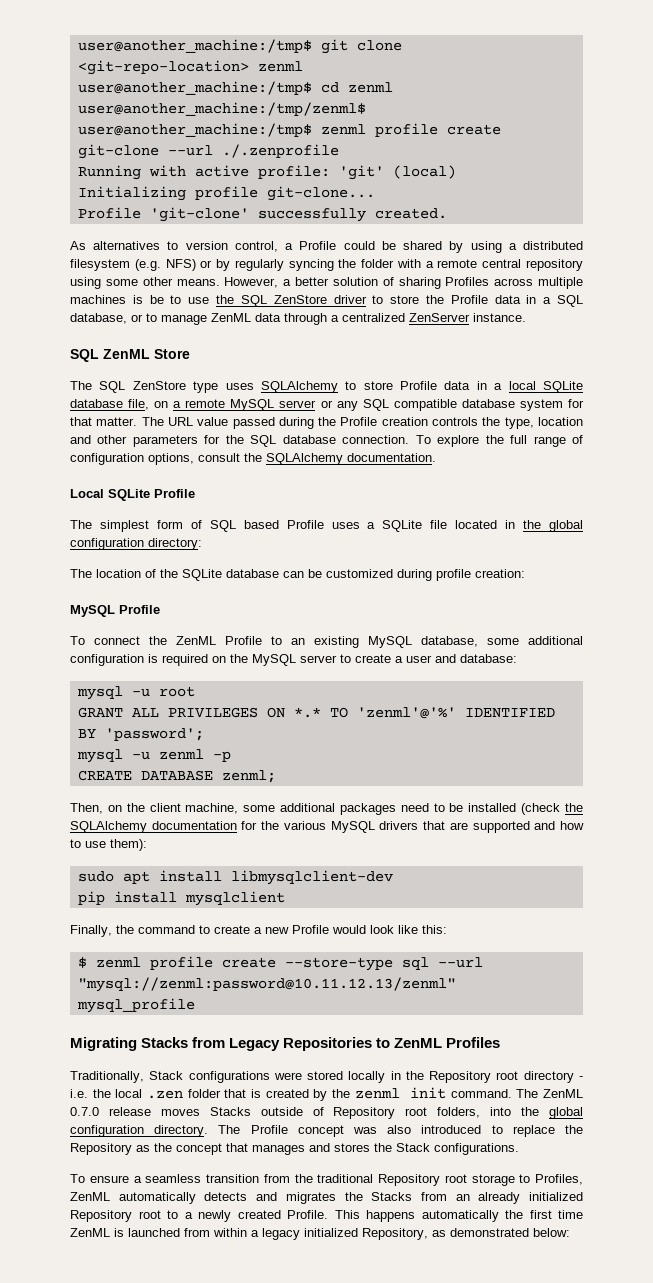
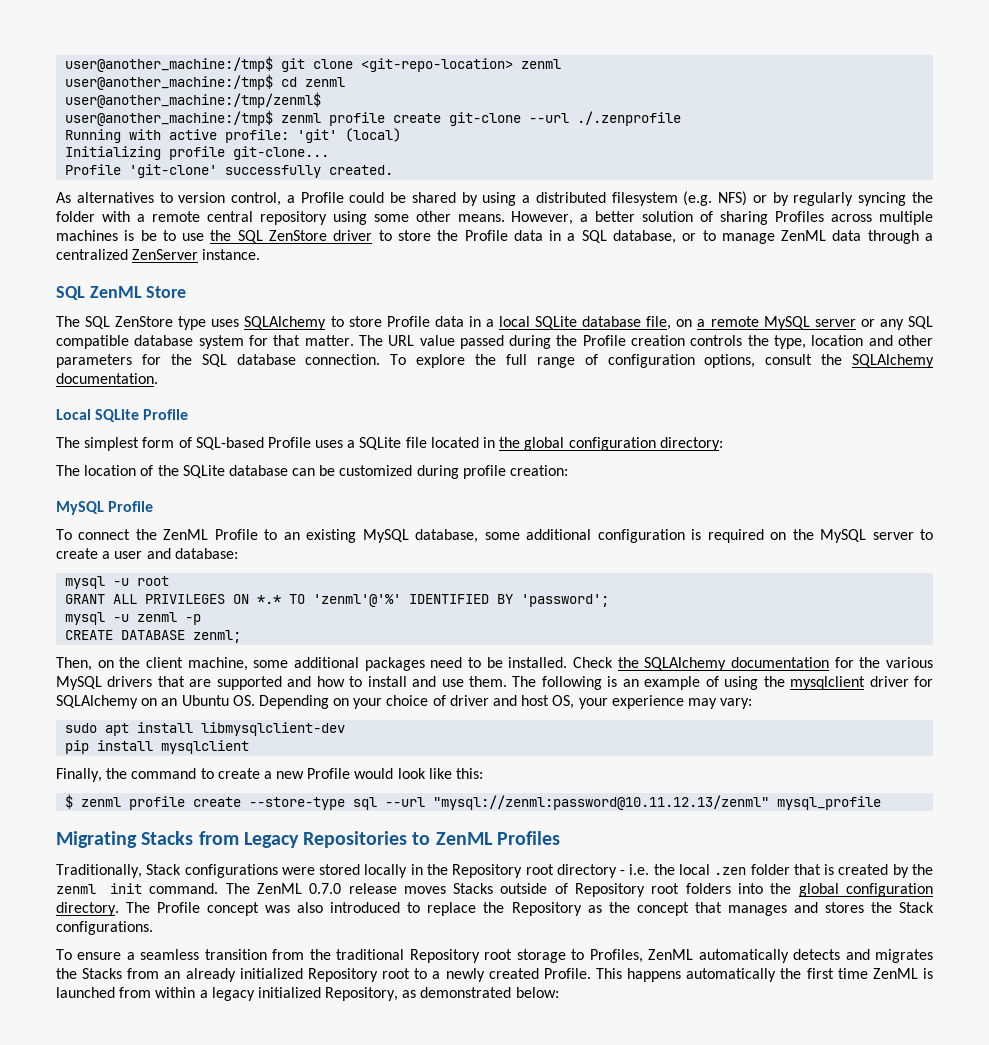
- The simplest form of SQL based Profile uses a SQLite file located in the global configuration directory:
+ The simplest form of SQL-based Profile uses a SQLite file located in the global configuration directory:
- Then, on the client machine, some additional packages need to be installed (check the SQLAlchemy documentation for the various MySQL drivers that are supported and how to use them):
+ Then, on the client machine, some additional packages need to be installed. Check the SQLAlchemy documentation for the various MySQL drivers that are supported and how to install and use them. The following is an example of using the mysqlclient driver for SQLAlchemy on an Ubuntu OS. Depending on your choice of driver and host OS, your experience may vary:
- The ZenML 0.7.0 release moves Stacks outside of Repository root folders, into the global configuration directory.
+ The ZenML 0.7.0 release moves Stacks outside of Repository root folders into the global configuration directory.

